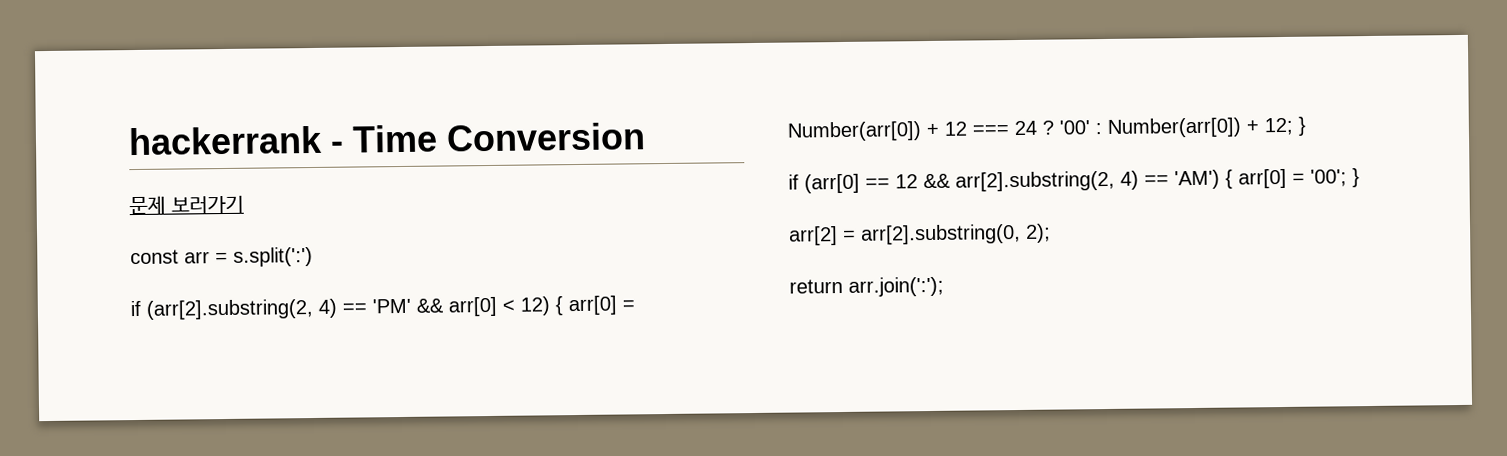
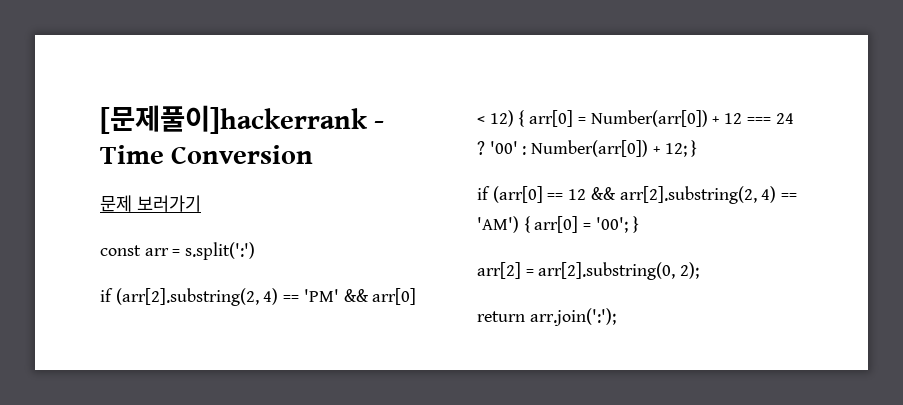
- hackerrank - Time Conversion
+ [문제풀이]hackerrank - Time Conversion

